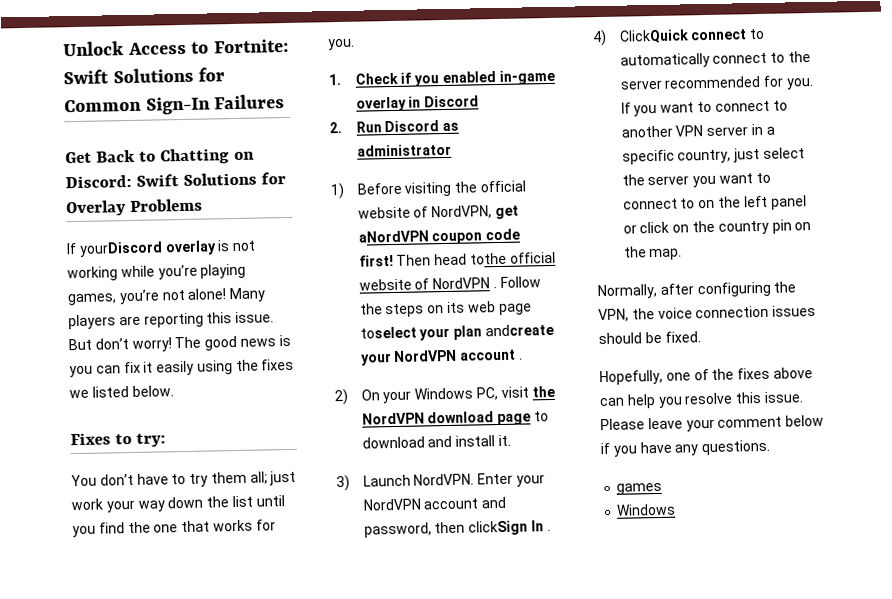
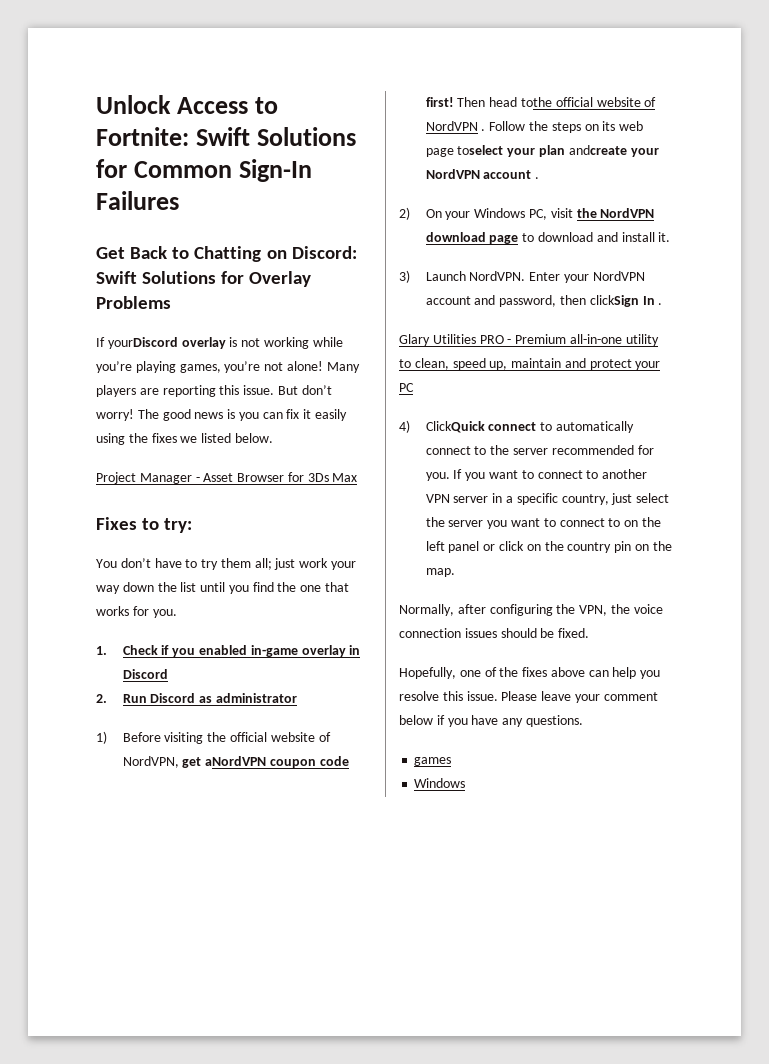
+ Project Manager - Asset Browser for 3Ds Max
+ Glary Utilities PRO - Premium all-in-one utility to clean, speed up, maintain and protect your PC

